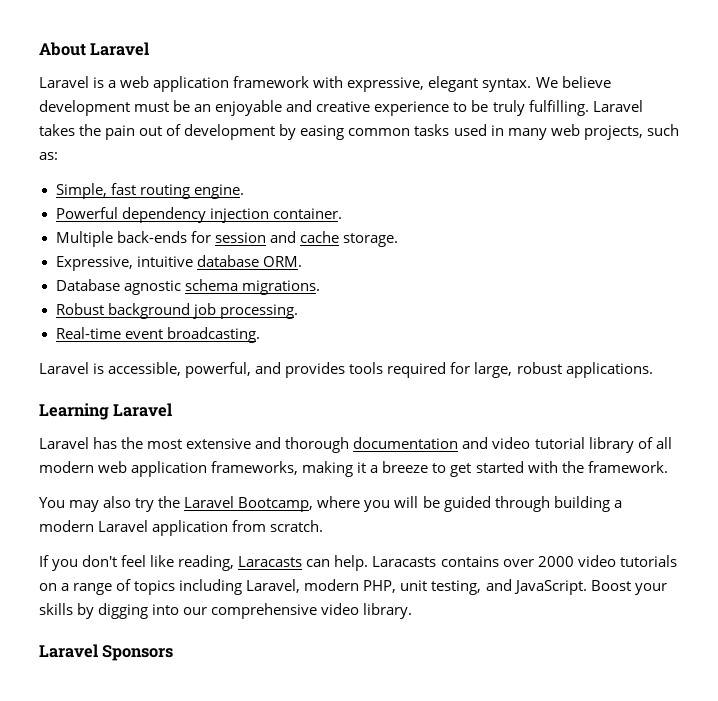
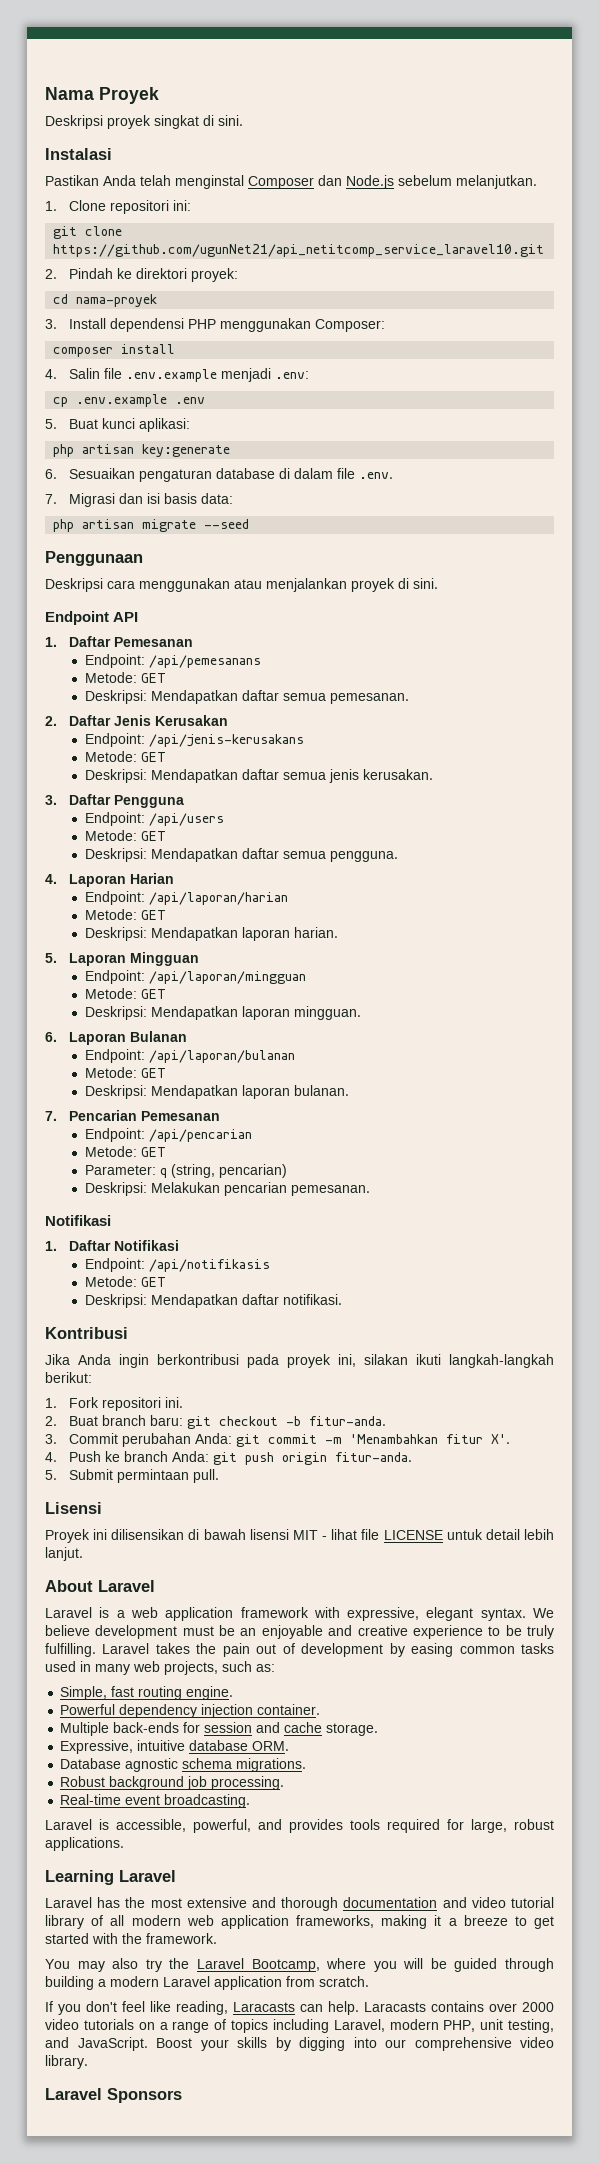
+ Nama Proyek
+ Deskripsi proyek singkat di sini.
+ Instalasi
+ Pastikan Anda telah menginstal Composer dan Node.js sebelum melanjutkan.
+ 1. Clone repositori ini:
+ git clone https://github.com/ugunNet21/api_netitcomp_service_laravel10.git
+ 2. Pindah ke direktori proyek:
+ cd nama-proyek
+ 3. Install dependensi PHP menggunakan Composer:
+ composer install
+ 4. Salin file .env.example menjadi .env:
+ cp .env.example .env
+ 5. Buat kunci aplikasi:
+ php artisan key:generate
+ 6. Sesuaikan pengaturan database di dalam file .env.
+ 7. Migrasi dan isi basis data:
+ php artisan migrate --seed
+ Penggunaan
+ Deskripsi cara menggunakan atau menjalankan proyek di sini.
+ Endpoint API
+ 1. Daftar Pemesanan
+ Endpoint: /api/pemesanans
+ Metode: GET
+ Deskripsi: Mendapatkan daftar semua pemesanan.
+ 2. Daftar Jenis Kerusakan
+ Endpoint: /api/jenis-kerusakans
+ Metode: GET
+ Deskripsi: Mendapatkan daftar semua jenis kerusakan.
+ 3. Daftar Pengguna
+ Endpoint: /api/users
+ Metode: GET
+ Deskripsi: Mendapatkan daftar semua pengguna.
+ 4. Laporan Harian
+ Endpoint: /api/laporan/harian
+ Metode: GET
+ Deskripsi: Mendapatkan laporan harian.
+ 5. Laporan Mingguan
+ Endpoint: /api/laporan/mingguan
+ Metode: GET
+ Deskripsi: Mendapatkan laporan mingguan.
+ 6. Laporan Bulanan
+ Endpoint: /api/laporan/bulanan
+ Metode: GET
+ Deskripsi: Mendapatkan laporan bulanan.
+ 7. Pencarian Pemesanan
+ Endpoint: /api/pencarian
+ Metode: GET
+ Parameter: q (string, pencarian)
+ Deskripsi: Melakukan pencarian pemesanan.
+ Notifikasi
+ 1. Daftar Notifikasi
+ Endpoint: /api/notifikasis
+ Metode: GET
+ Deskripsi: Mendapatkan daftar notifikasi.
+ Kontribusi
+ Jika Anda ingin berkontribusi pada proyek ini, silakan ikuti langkah-langkah berikut:
+ 1. Fork repositori ini.
+ 2. Buat branch baru: git checkout -b fitur-anda.
+ 3. Commit perubahan Anda: git commit -m 'Menambahkan fitur X'.
+ 4. Push ke branch Anda: git push origin fitur-anda.
+ 5. Submit permintaan pull.
+ Lisensi
+ Proyek ini dilisensikan di bawah lisensi MIT - lihat file LICENSE untuk detail lebih lanjut.

